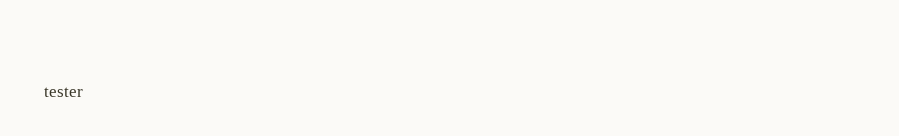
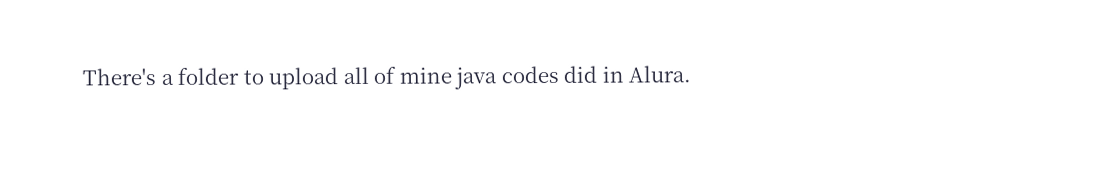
- tester
+ There's a folder to upload all of mine java codes did in Alura.

